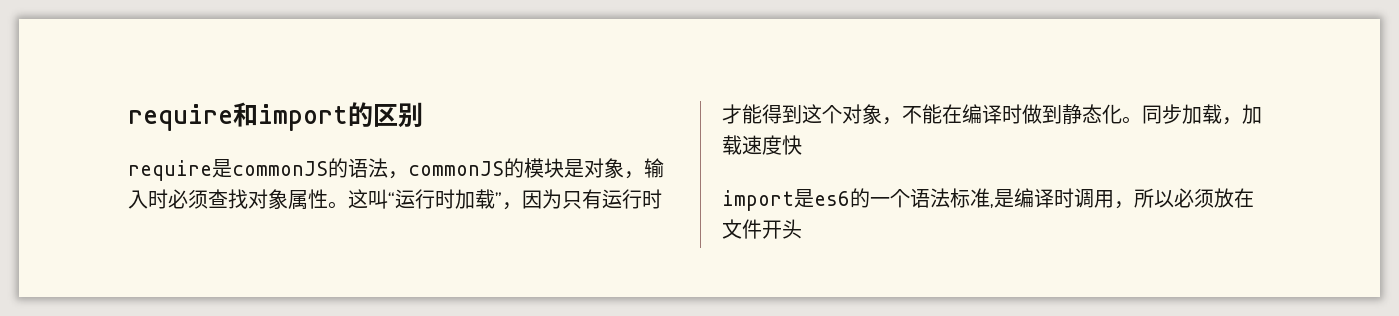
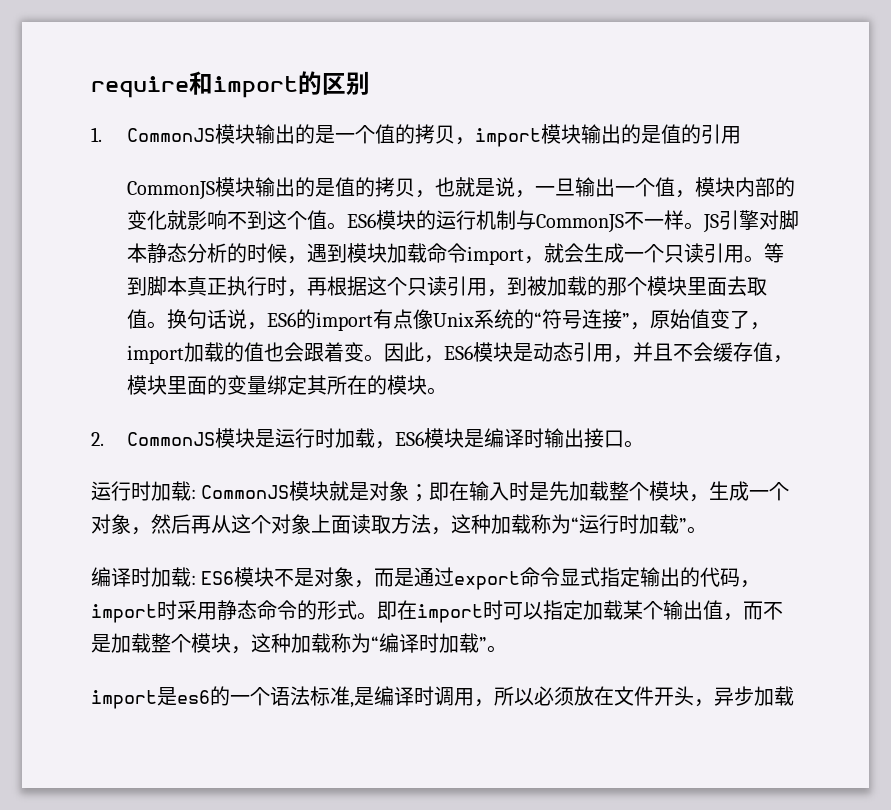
- require是commonJS的语法，commonJS的模块是对象，输入时必须查找对象属性。这叫“运行时加载”，因为只有运行时才能得到这个对象，不能在编译时做到静态化。同步加载，加载速度快
+ 1. CommonJS模块输出的是一个值的拷贝，import模块输出的是值的引用
+ CommonJS模块输出的是值的拷贝，也就是说，一旦输出一个值，模块内部的变化就影响不到这个值。ES6模块的运行机制与CommonJS不一样。JS引擎对脚本静态分析的时候，遇到模块加载命令import，就会生成一个只读引用。等到脚本真正执行时，再根据这个只读引用，到被加载的那个模块里面去取值。换句话说，ES6的import有点像Unix系统的“符号连接”，原始值变了，import加载的值也会跟着变。因此，ES6模块是动态引用，并且不会缓存值，模块里面的变量绑定其所在的模块。
+ 2. CommonJS模块是运行时加载，ES6模块是编译时输出接口。
+ 运行时加载: CommonJS模块就是对象；即在输入时是先加载整个模块，生成一个对象，然后再从这个对象上面读取方法，这种加载称为“运行时加载”。
+ 编译时加载: ES6模块不是对象，而是通过export命令显式指定输出的代码，import时采用静态命令的形式。即在import时可以指定加载某个输出值，而不是加载整个模块，这种加载称为“编译时加载”。
- import是es6的一个语法标准,是编译时调用，所以必须放在文件开头
+ import是es6的一个语法标准,是编译时调用，所以必须放在文件开头，异步加载

